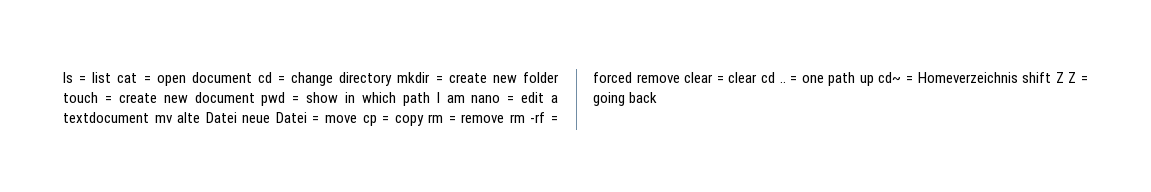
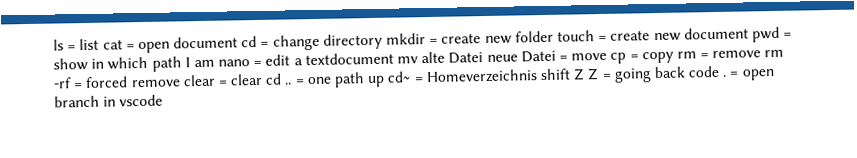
- = one path up cd~ = Homeverzeichnis shift Z Z = going back
+ = one path up cd~ = Homeverzeichnis shift Z Z = going back code . = open branch in vscode

